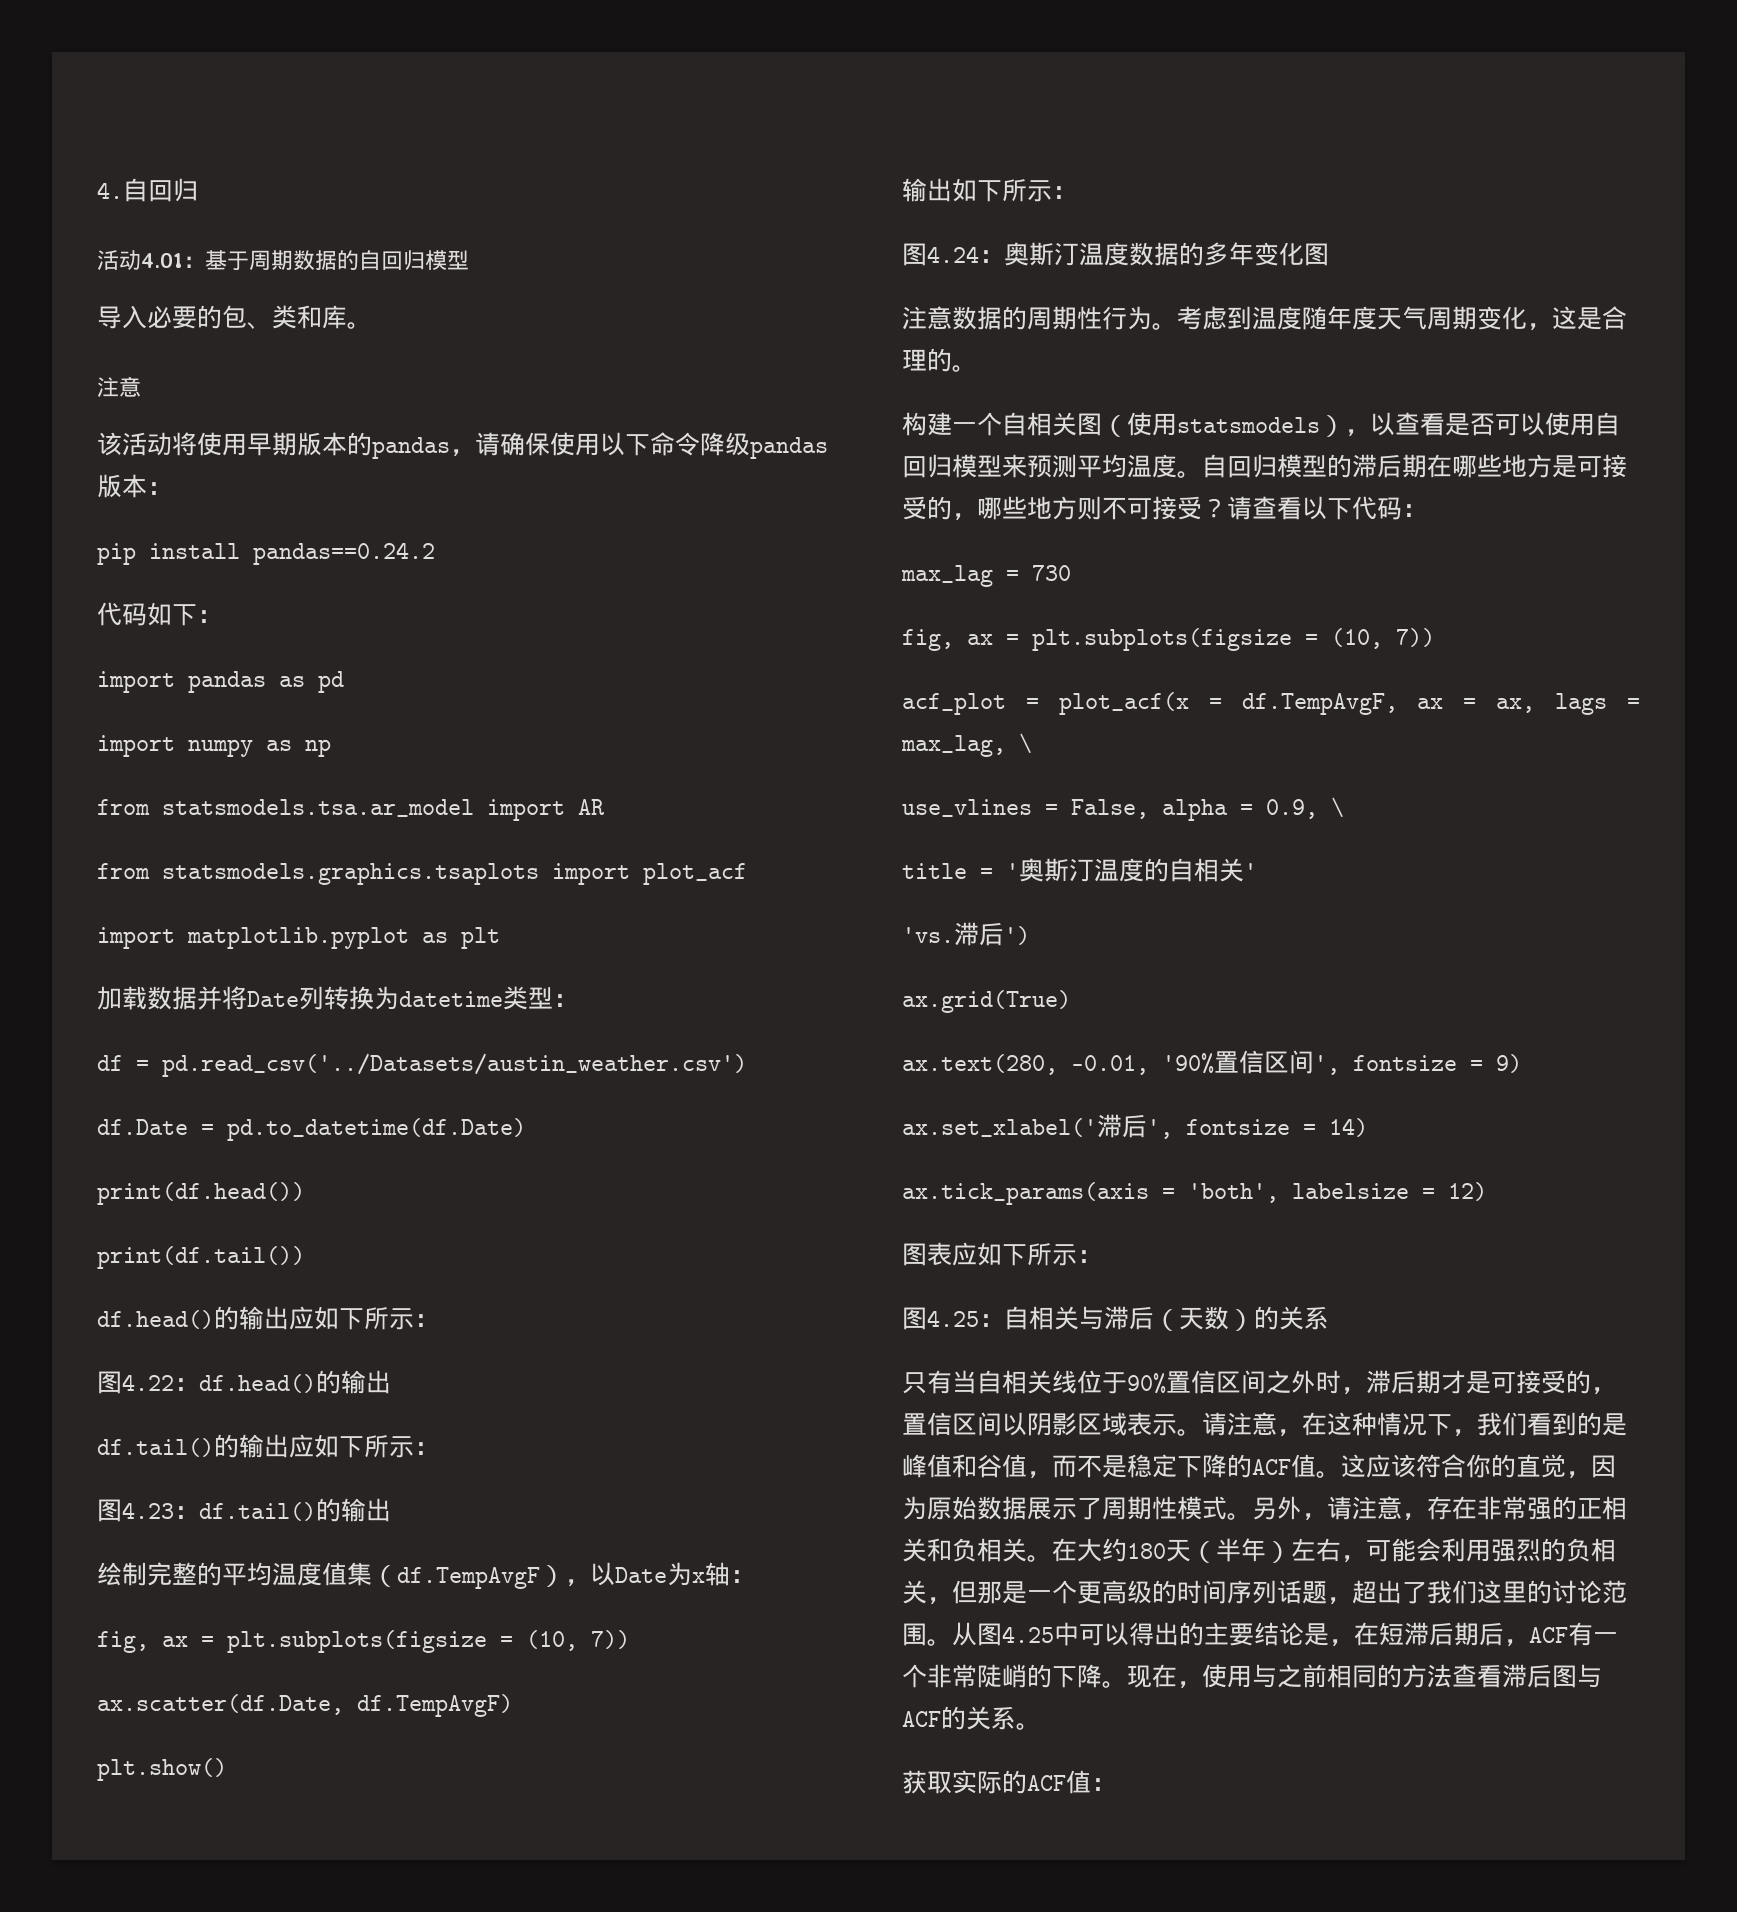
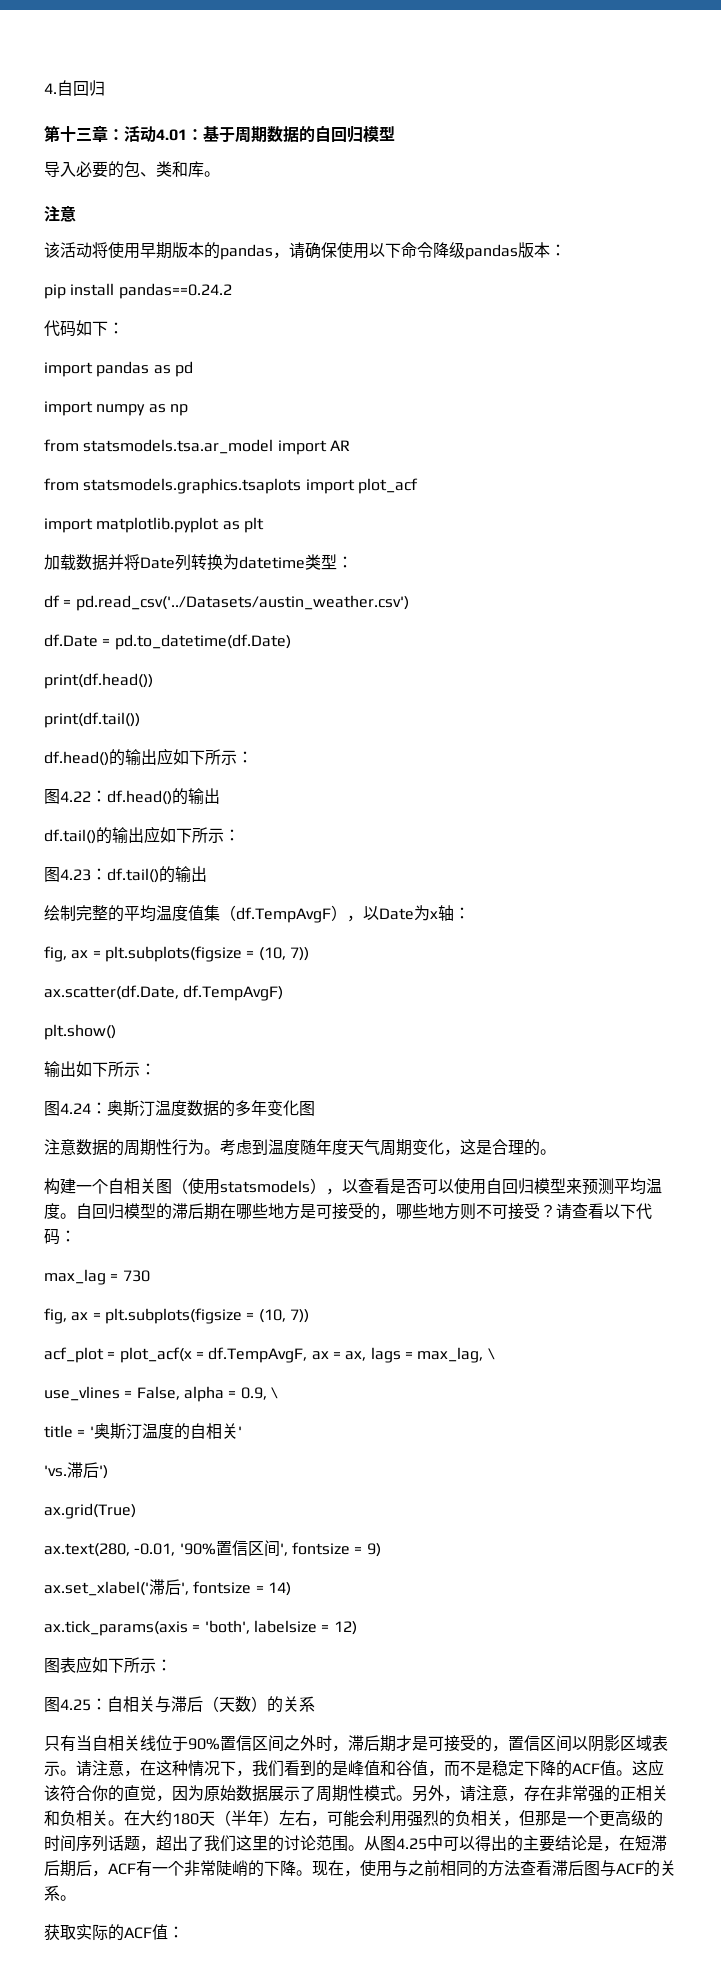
- 活动4.01：基于周期数据的自回归模型
+ 第十三章：活动4.01：基于周期数据的自回归模型

